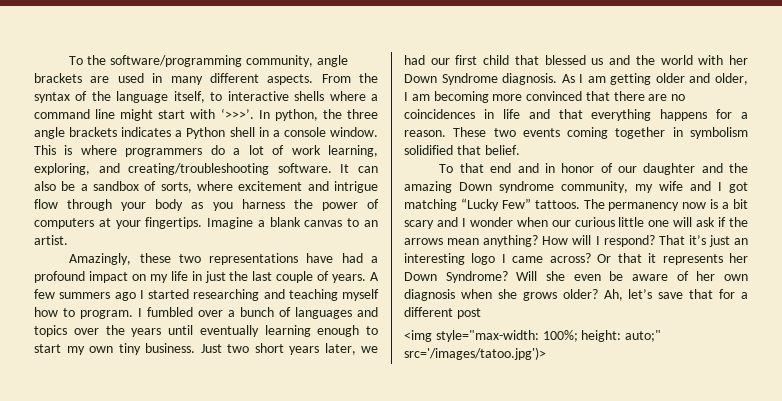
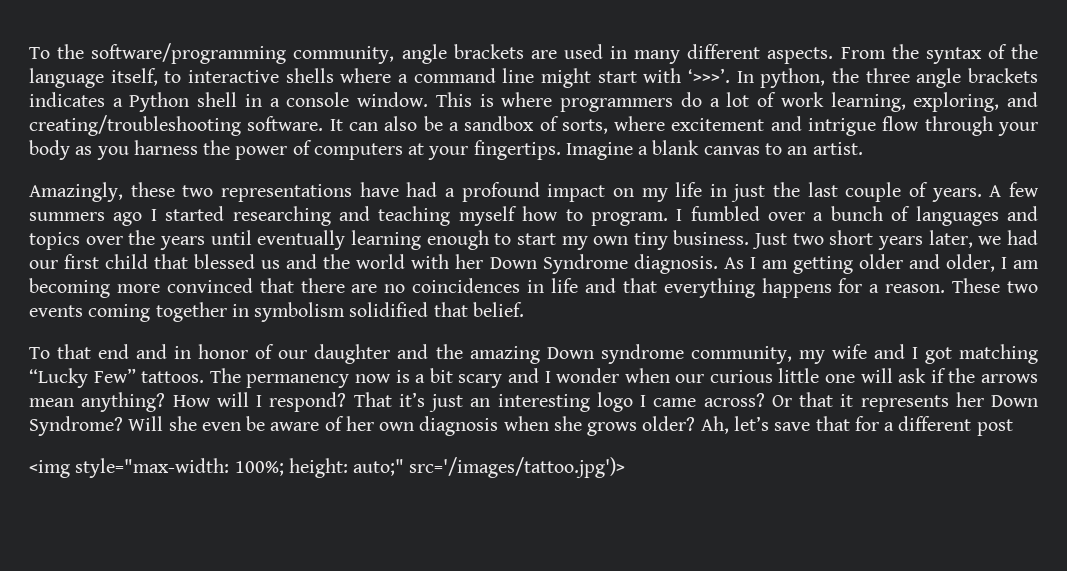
- <img style="max-width: 100%; height: auto;" src='/images/tatoo.jpg')>
+ <img style="max-width: 100%; height: auto;" src='/images/tattoo.jpg')>

